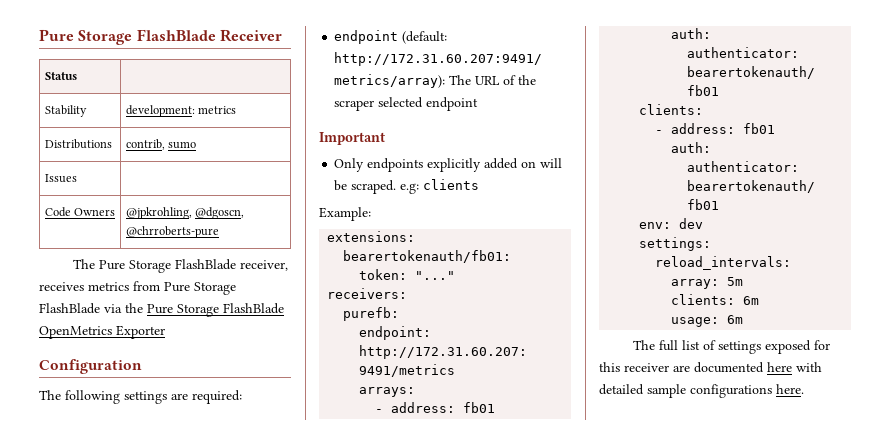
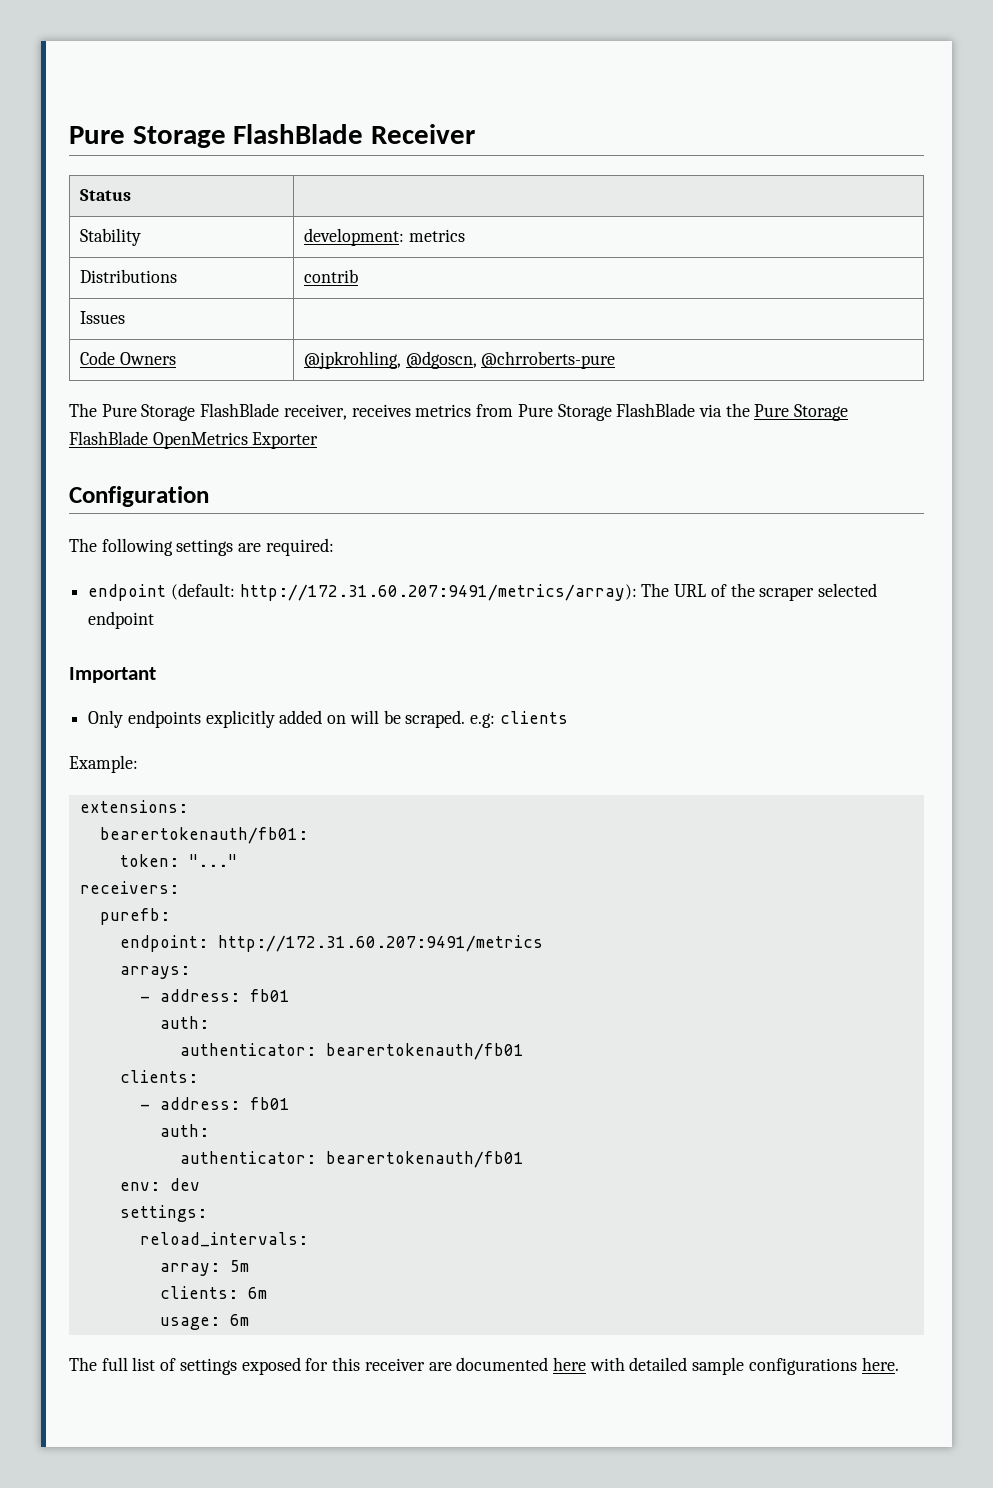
- Distributions | contrib, sumo
+ Distributions | contrib

